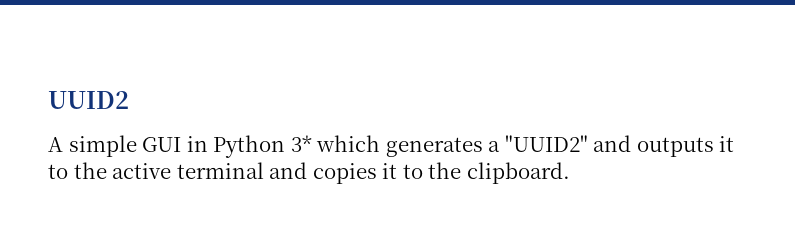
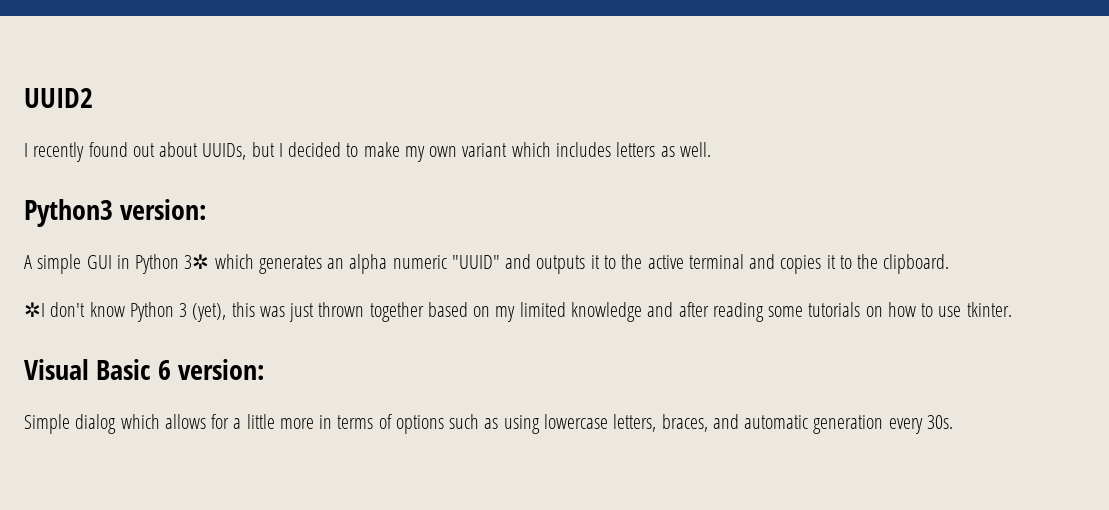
+ I recently found out about UUIDs, but I decided to make my own variant which includes letters as well.
+ Python3 version:
- A simple GUI in Python 3* which generates a "UUID2" and outputs it to the active terminal and copies it to the clipboard.
+ A simple GUI in Python 3✲ which generates an alpha numeric "UUID" and outputs it to the active terminal and copies it to the clipboard.
+ ✲I don't know Python 3 (yet), this was just thrown together based on my limited knowledge and after reading some tutorials on how to use tkinter.
+ Visual Basic 6 version:
+ Simple dialog which allows for a little more in terms of options such as using lowercase letters, braces, and automatic generation every 30s.

